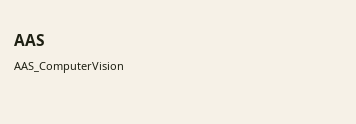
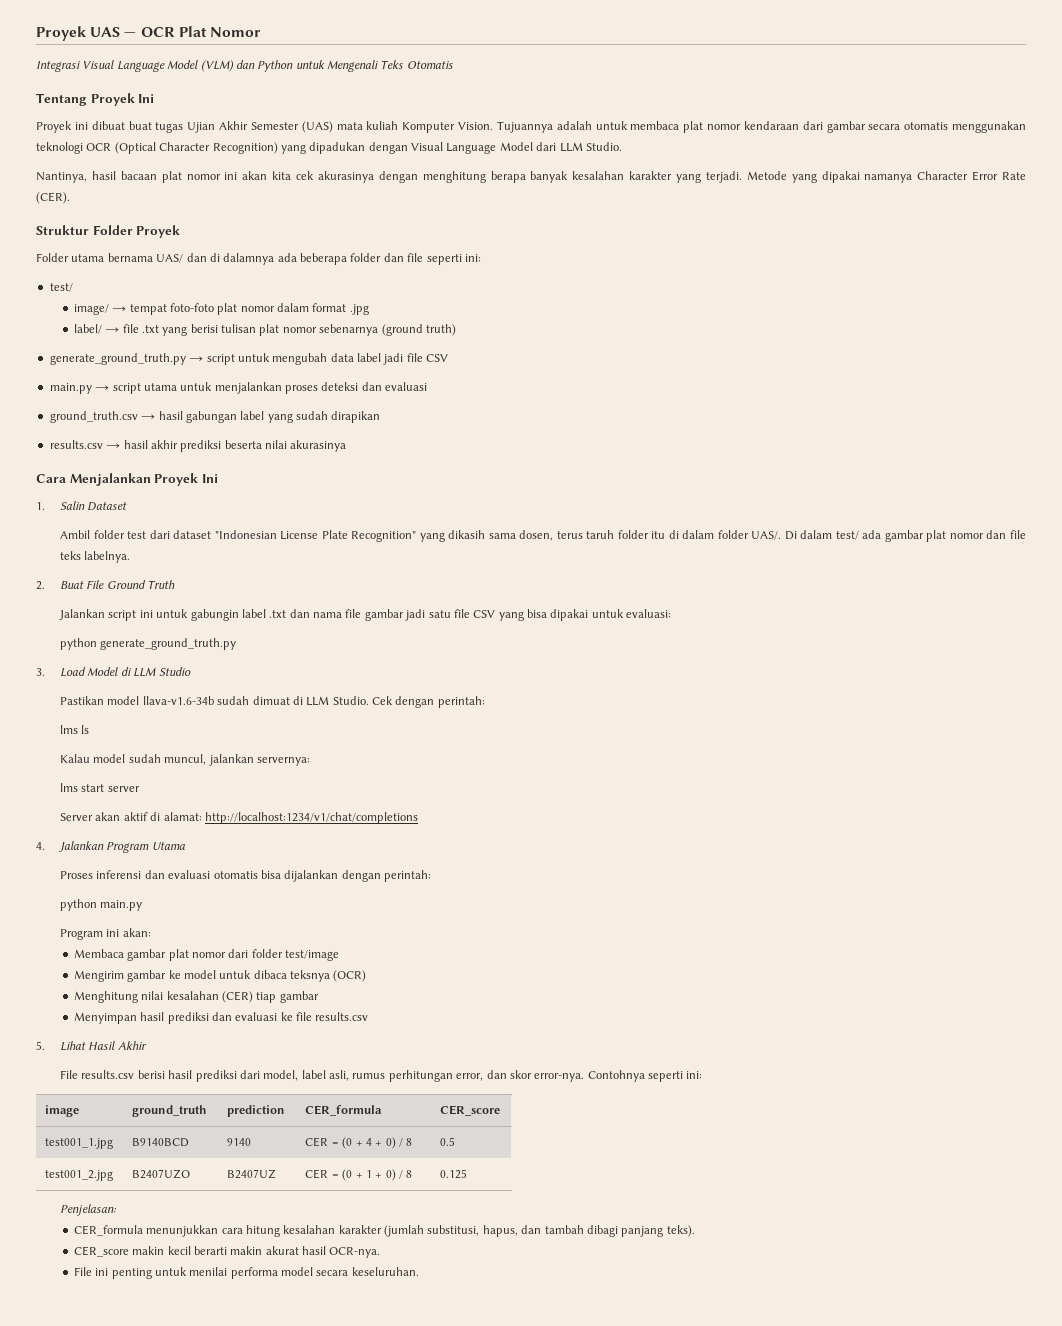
- AAS
- AAS_ComputerVision
+ Proyek UAS — OCR Plat Nomor
+ Integrasi Visual Language Model (VLM) dan Python untuk Mengenali Teks Otomatis
+ Tentang Proyek Ini
+ Proyek ini dibuat buat tugas Ujian Akhir Semester (UAS) mata kuliah Komputer Vision. Tujuannya adalah untuk membaca plat nomor kendaraan dari gambar secara otomatis menggunakan teknologi OCR (Optical Character Recognition) yang dipadukan dengan Visual Language Model dari LLM Studio.
+ Nantinya, hasil bacaan plat nomor ini akan kita cek akurasinya dengan menghitung berapa banyak kesalahan karakter yang terjadi. Metode yang dipakai namanya Character Error Rate (CER).
+ Struktur Folder Proyek
+ Folder utama bernama UAS/ dan di dalamnya ada beberapa folder dan file seperti ini:
+ test/
+ image/ → tempat foto-foto plat nomor dalam format .jpg
+ label/ → file .txt yang berisi tulisan plat nomor sebenarnya (ground truth)
+ generate_ground_truth.py → script untuk mengubah data label jadi file CSV
+ main.py → script utama untuk menjalankan proses deteksi dan evaluasi
+ ground_truth.csv → hasil gabungan label yang sudah dirapikan
+ results.csv → hasil akhir prediksi beserta nilai akurasinya
+ Cara Menjalankan Proyek Ini
+ 1. Salin Dataset
+ Ambil folder test dari dataset "Indonesian License Plate Recognition" yang dikasih sama dosen, terus taruh folder itu di dalam folder UAS/. Di dalam test/ ada gambar plat nomor dan file teks labelnya.
+ 2. Buat File Ground Truth
+ Jalankan script ini untuk gabungin label .txt dan nama file gambar jadi satu file CSV yang bisa dipakai untuk evaluasi:
+ python generate_ground_truth.py
+ 3. Load Model di LLM Studio
+ Pastikan model llava-v1.6-34b sudah dimuat di LLM Studio. Cek dengan perintah:
+ lms ls
+ Kalau model sudah muncul, jalankan servernya:
+ lms start server
+ Server akan aktif di alamat: http://localhost:1234/v1/chat/completions
+ 4. Jalankan Program Utama
+ Proses inferensi dan evaluasi otomatis bisa dijalankan dengan perintah:
+ python main.py
+ Program ini akan:
+ Membaca gambar plat nomor dari folder test/image
+ Mengirim gambar ke model untuk dibaca teksnya (OCR)
+ Menghitung nilai kesalahan (CER) tiap gambar
+ Menyimpan hasil prediksi dan evaluasi ke file results.csv
+ 5. Lihat Hasil Akhir
+ File results.csv berisi hasil prediksi dari model, label asli, rumus perhitungan error, dan skor error-nya. Contohnya seperti ini:
+ image | ground_truth | prediction | CER_formula | CER_score
+ test001_1.jpg | B9140BCD | 9140 | CER = (0 + 4 + 0) / 8 | 0.5
+ test001_2.jpg | B2407UZO | B2407UZ | CER = (0 + 1 + 0) / 8 | 0.125
+ Penjelasan:
+ CER_formula menunjukkan cara hitung kesalahan karakter (jumlah substitusi, hapus, dan tambah dibagi panjang teks).
+ CER_score makin kecil berarti makin akurat hasil OCR-nya.
+ File ini penting untuk menilai performa model secara keseluruhan.

